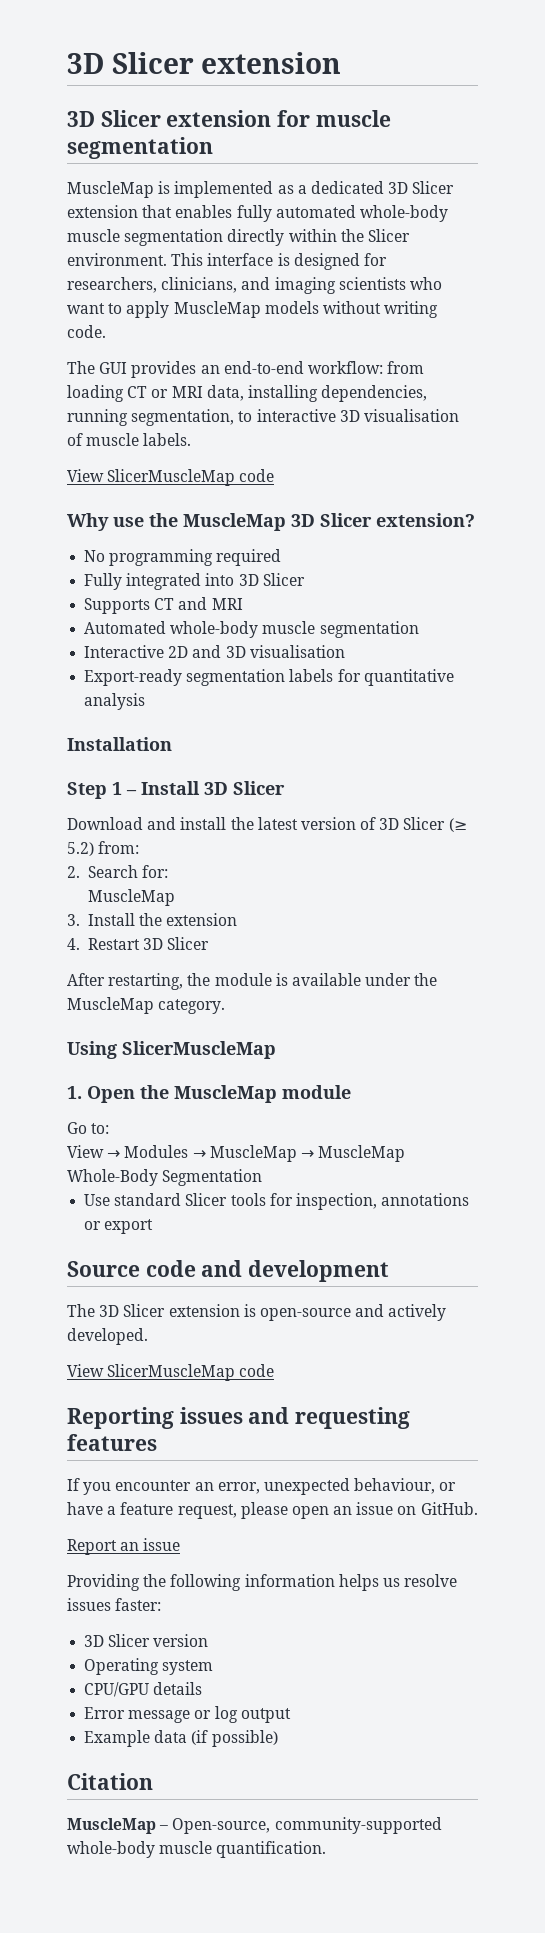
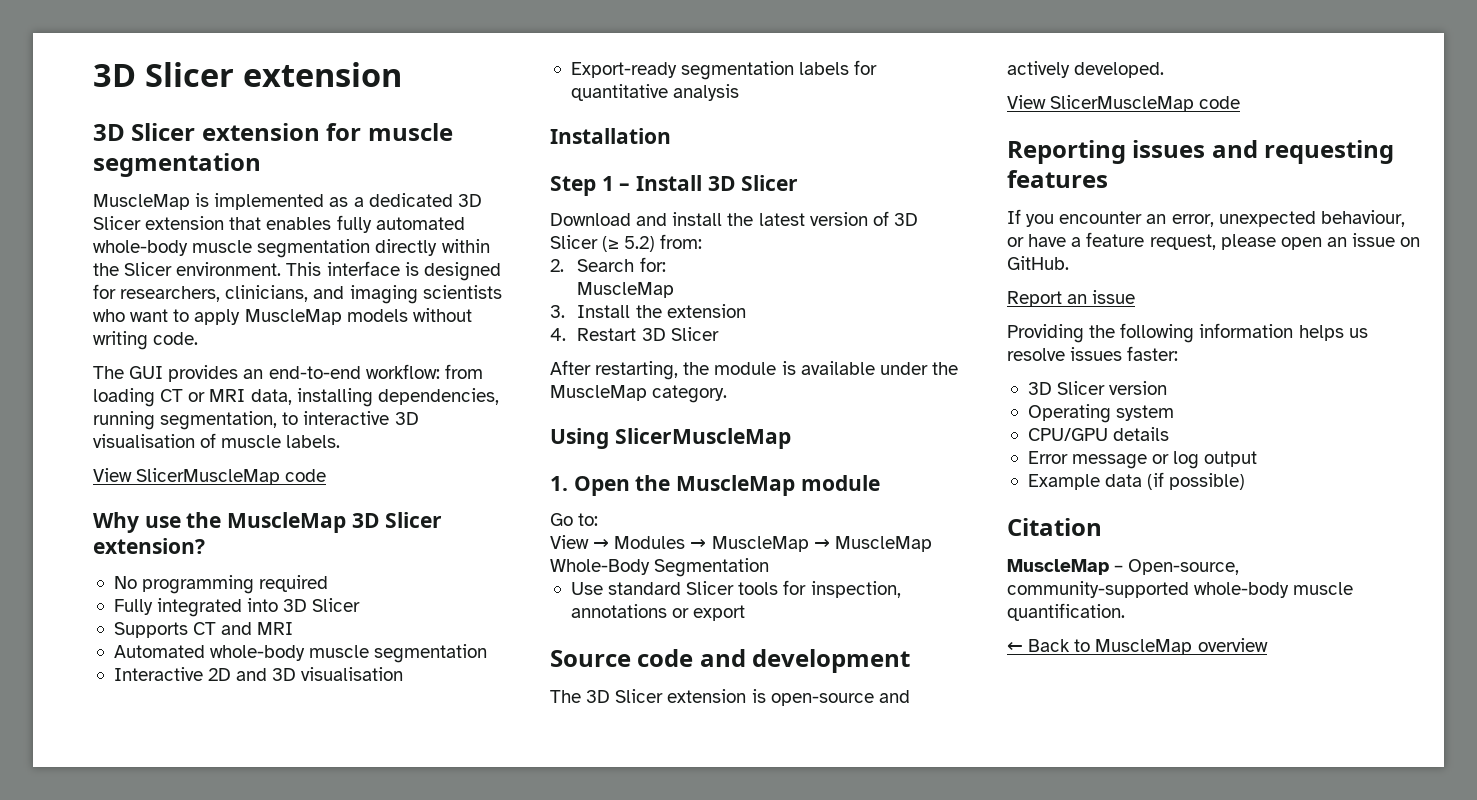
+ ← Back to MuscleMap overview

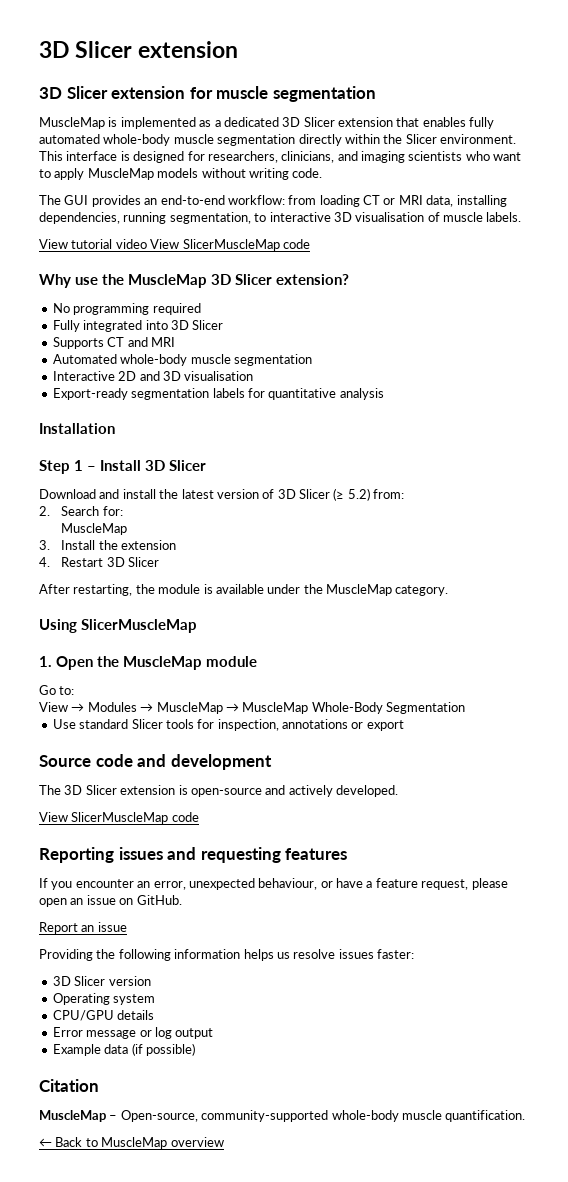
  The GUI provides an end-to-end workflow: from loading CT or MRI data, installing dependencies, running segmentation, to interactive 3D visualisation of muscle labels.
- View SlicerMuscleMap code
+ View tutorial video View SlicerMuscleMap code

